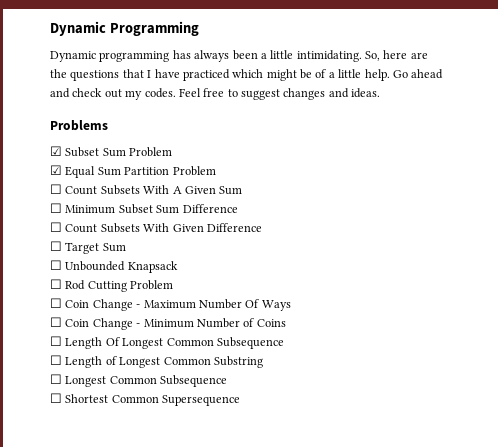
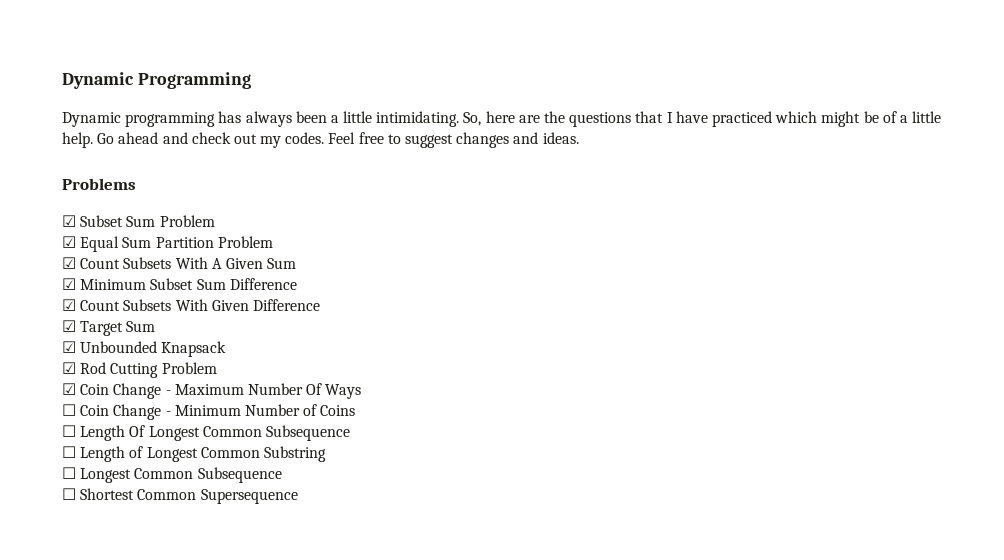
- ☐ Count Subsets With A Given Sum
+ ☑ Count Subsets With A Given Sum
- ☐ Minimum Subset Sum Difference
+ ☑ Minimum Subset Sum Difference
- ☐ Count Subsets With Given Difference
+ ☑ Count Subsets With Given Difference
- ☐ Target Sum
+ ☑ Target Sum
- ☐ Unbounded Knapsack
+ ☑ Unbounded Knapsack
- ☐ Rod Cutting Problem
+ ☑ Rod Cutting Problem
- ☐ Coin Change - Maximum Number Of Ways
+ ☑ Coin Change - Maximum Number Of Ways

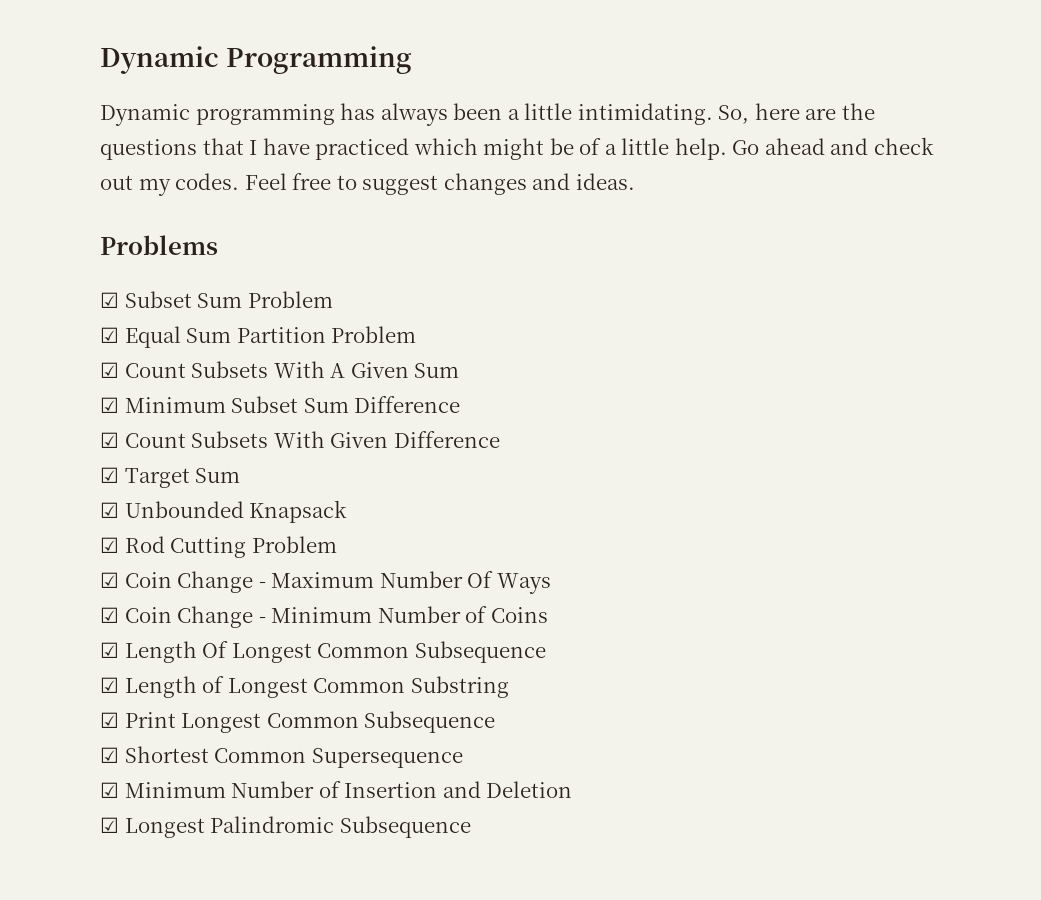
- ☐ Coin Change - Minimum Number of Coins
+ ☑ Coin Change - Minimum Number of Coins
- ☐ Length Of Longest Common Subsequence
+ ☑ Length Of Longest Common Subsequence
- ☐ Length of Longest Common Substring
+ ☑ Length of Longest Common Substring
- ☐ Longest Common Subsequence
- ☐ Shortest Common Supersequence
+ ☑ Print Longest Common Subsequence
+ ☑ Shortest Common Supersequence
+ ☑ Minimum Number of Insertion and Deletion
+ ☑ Longest Palindromic Subsequence

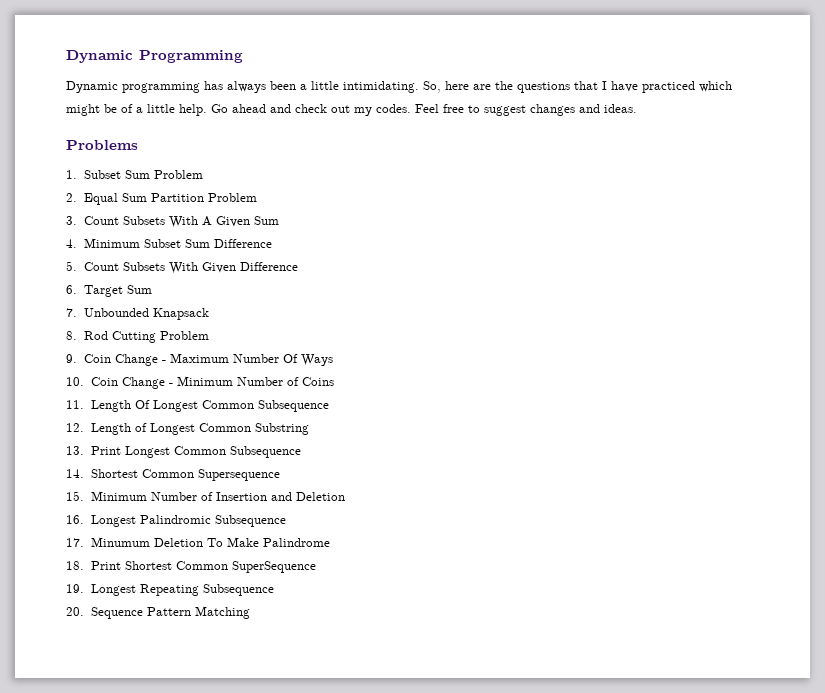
- ☑ Subset Sum Problem
+ 1. Subset Sum Problem
- ☑ Equal Sum Partition Problem
+ 2. Equal Sum Partition Problem
- ☑ Count Subsets With A Given Sum
+ 3. Count Subsets With A Given Sum
- ☑ Minimum Subset Sum Difference
+ 4. Minimum Subset Sum Difference
- ☑ Count Subsets With Given Difference
+ 5. Count Subsets With Given Difference
- ☑ Target Sum
+ 6. Target Sum
- ☑ Unbounded Knapsack
+ 7. Unbounded Knapsack
- ☑ Rod Cutting Problem
+ 8. Rod Cutting Problem
- ☑ Coin Change - Maximum Number Of Ways
+ 9. Coin Change - Maximum Number Of Ways
- ☑ Coin Change - Minimum Number of Coins
+ 10. Coin Change - Minimum Number of Coins
- ☑ Length Of Longest Common Subsequence
+ 11. Length Of Longest Common Subsequence
- ☑ Length of Longest Common Substring
+ 12. Length of Longest Common Substring
- ☑ Print Longest Common Subsequence
+ 13. Print Longest Common Subsequence
- ☑ Shortest Common Supersequence
+ 14. Shortest Common Supersequence
- ☑ Minimum Number of Insertion and Deletion
+ 15. Minimum Number of Insertion and Deletion
- ☑ Longest Palindromic Subsequence
+ 16. Longest Palindromic Subsequence
+ 17. Minumum Deletion To Make Palindrome
+ 18. Print Shortest Common SuperSequence
+ 19. Longest Repeating Subsequence
+ 20. Sequence Pattern Matching

